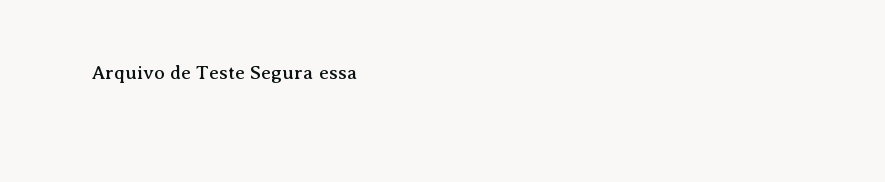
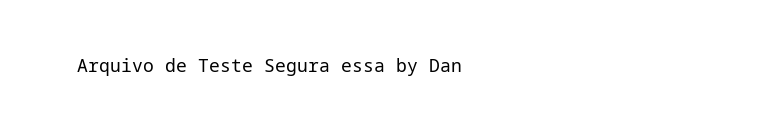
- Arquivo de Teste Segura essa
+ Arquivo de Teste Segura essa by Dan

